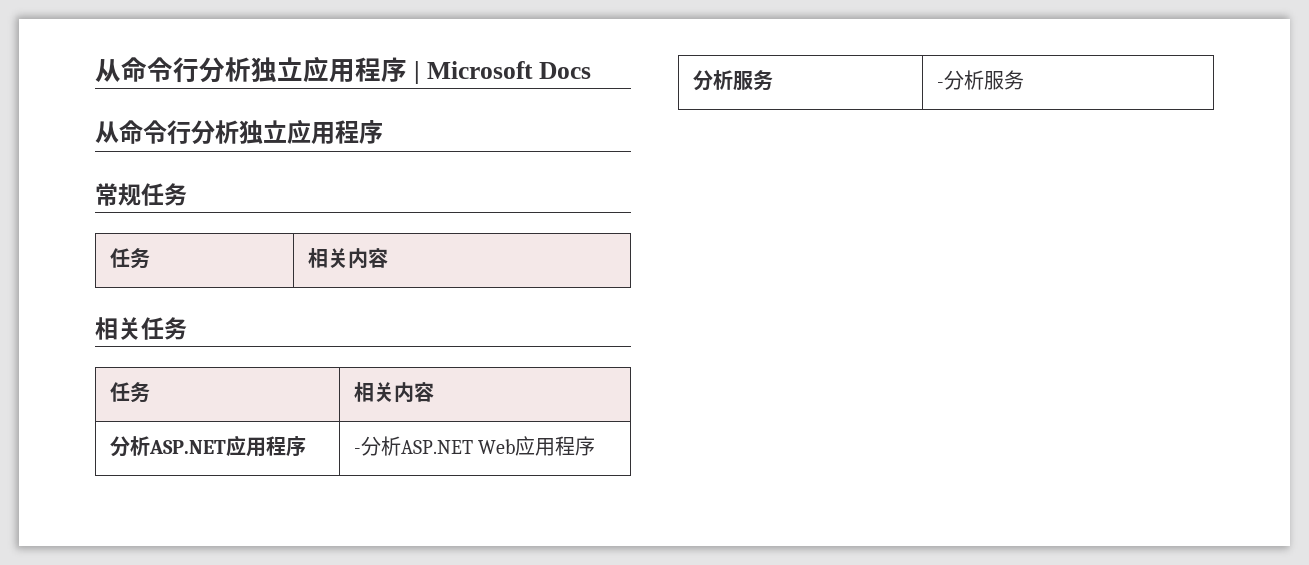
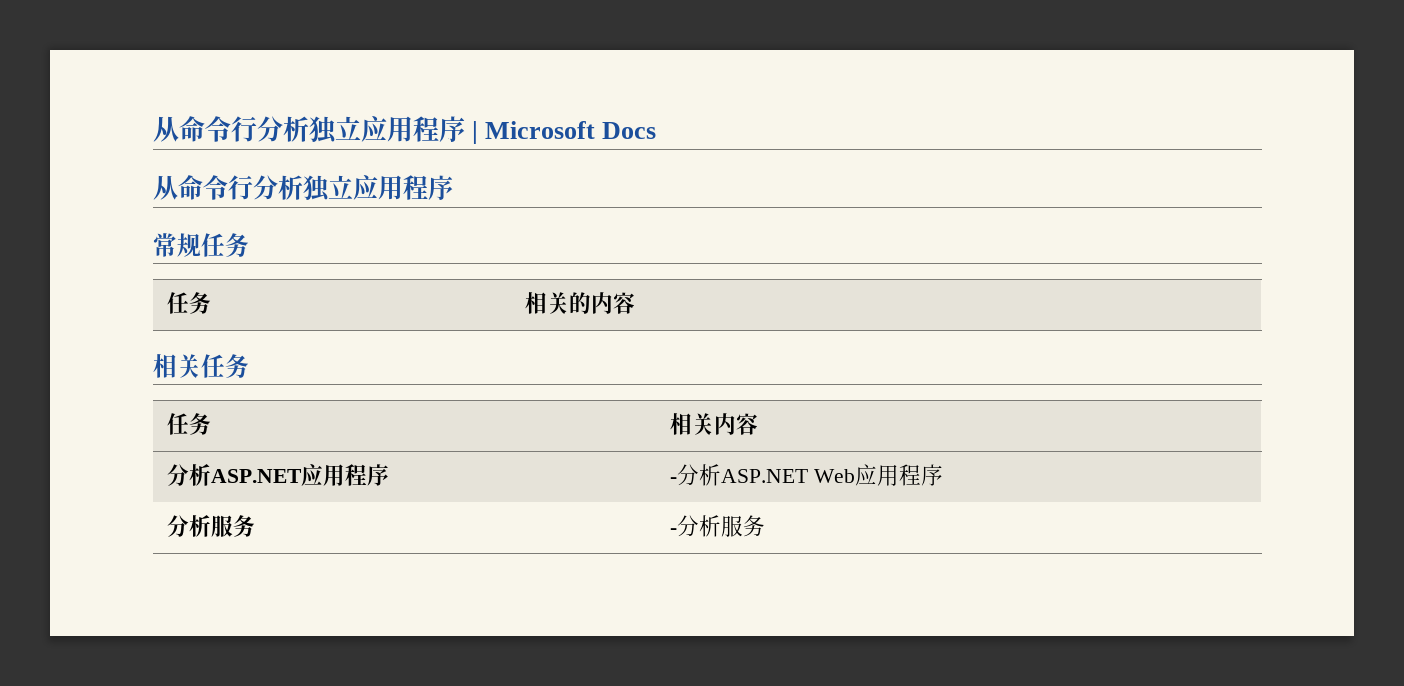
  常规任务
- 任务 | 相关内容
+ 任务 | 相关的内容

